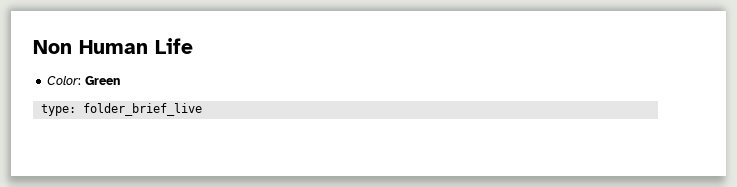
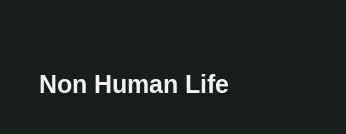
- Color: Green
- type: folder_brief_live

